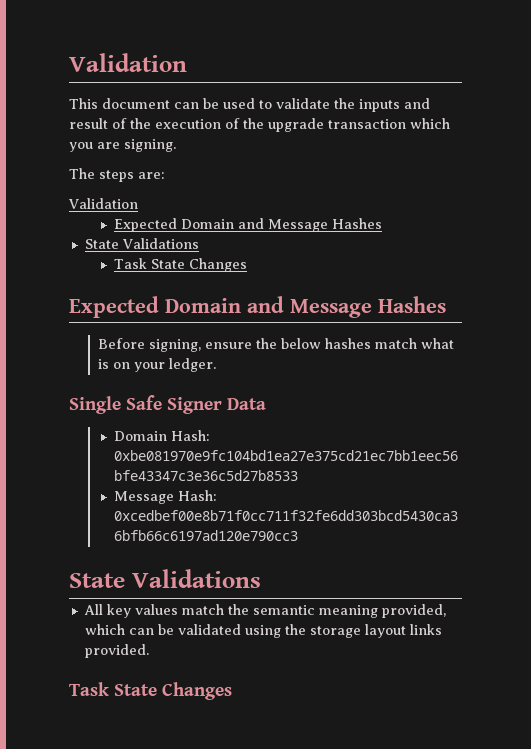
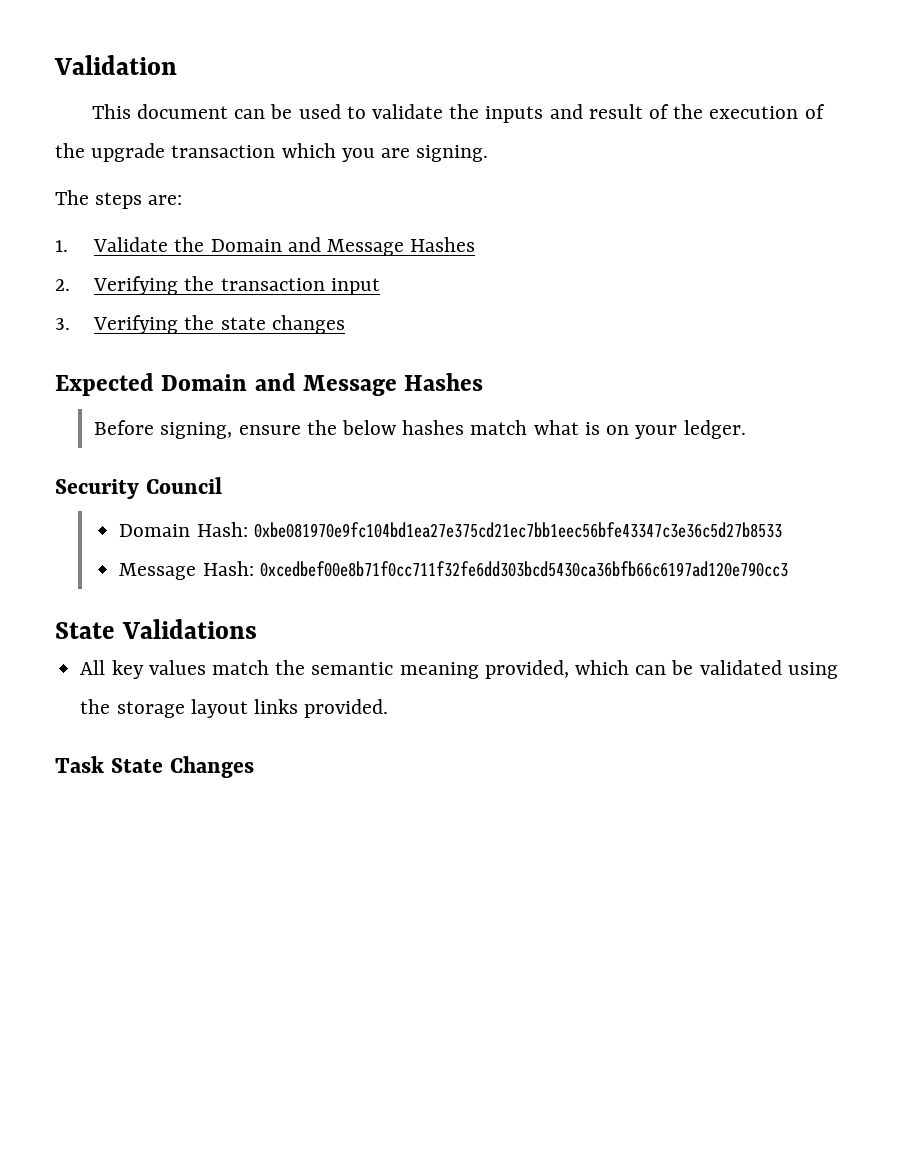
  The steps are:
- Validation
- Expected Domain and Message Hashes
- State Validations
- Task State Changes
+ 1. Validate the Domain and Message Hashes
+ 2. Verifying the transaction input
+ 3. Verifying the state changes
- Single Safe Signer Data
+ Security Council

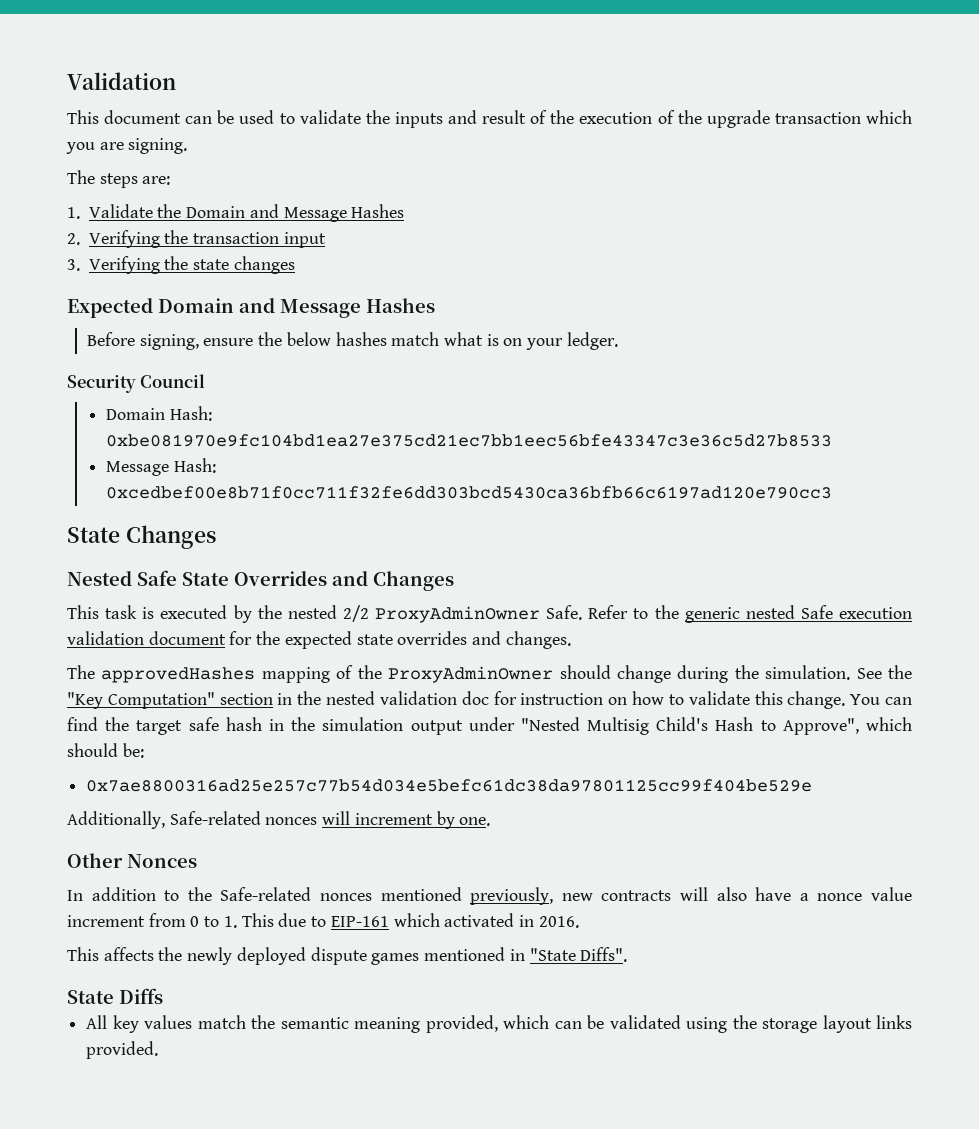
- State Validations
+ State Changes
+ Nested Safe State Overrides and Changes
+ This task is executed by the nested 2/2 ProxyAdminOwner Safe. Refer to the generic nested Safe execution validation document for the expected state overrides and changes.
+ The approvedHashes mapping of the ProxyAdminOwner should change during the simulation. See the "Key Computation" section in the nested validation doc for instruction on how to validate this change. You can find the target safe hash in the simulation output under "Nested Multisig Child's Hash to Approve", which should be:
+ 0x7ae8800316ad25e257c77b54d034e5befc61dc38da97801125cc99f404be529e
+ Additionally, Safe-related nonces will increment by one.
+ Other Nonces
+ In addition to the Safe-related nonces mentioned previously, new contracts will also have a nonce value increment from 0 to 1. This due to EIP-161 which activated in 2016.
+ This affects the newly deployed dispute games mentioned in "State Diffs".
+ State Diffs
- Task State Changes

